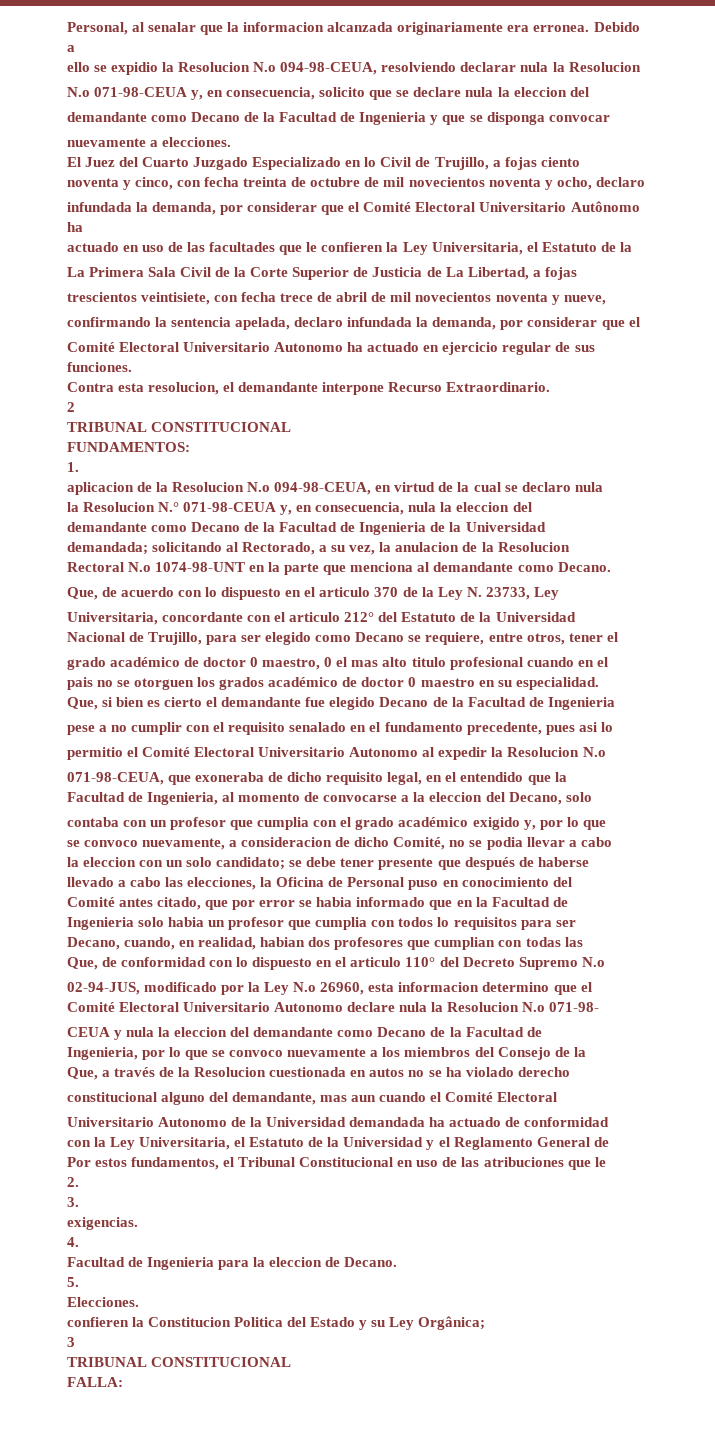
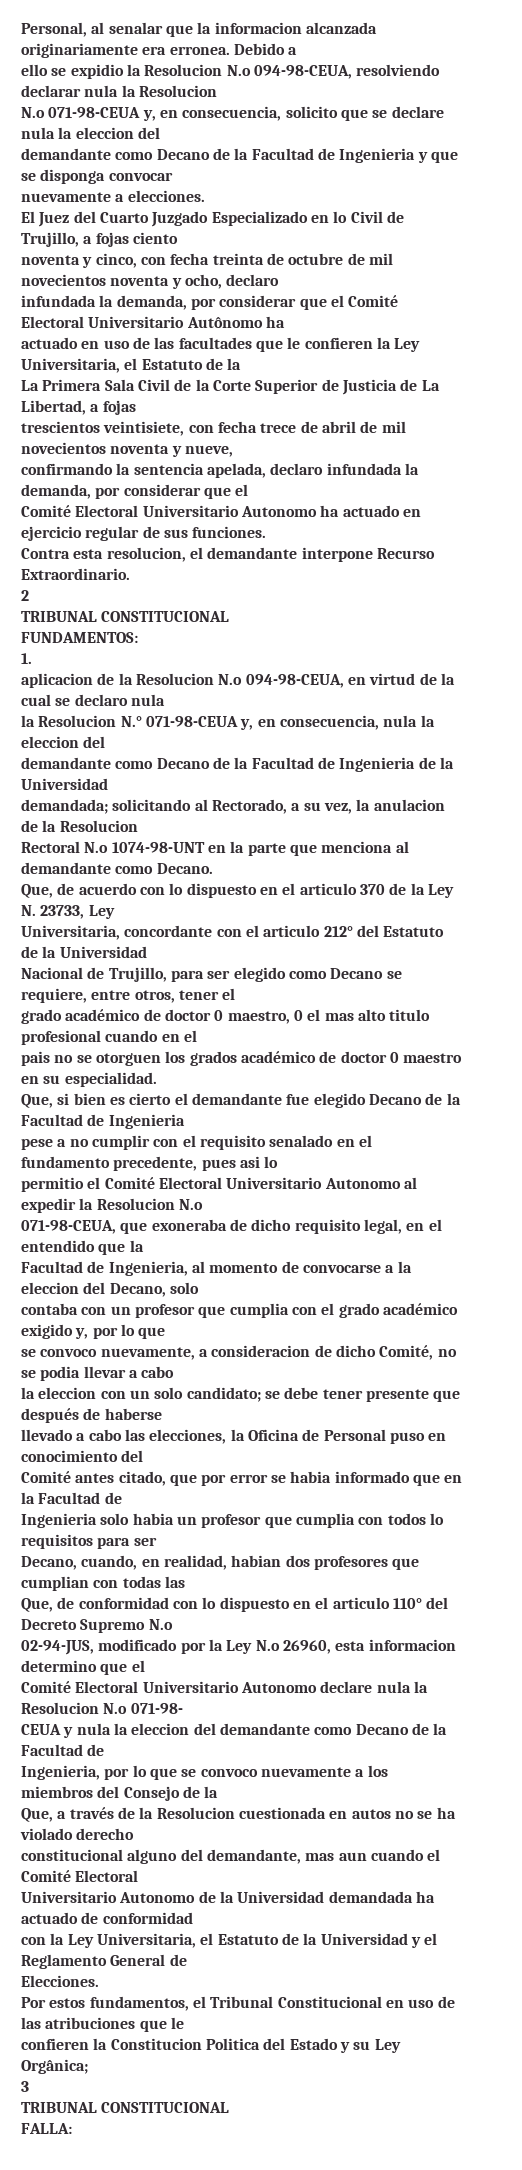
+ Elecciones.
- 2.
- 3.
- exigencias.
- 4.
- Facultad de Ingenieria para la eleccion de Decano.
- 5.
- Elecciones.

